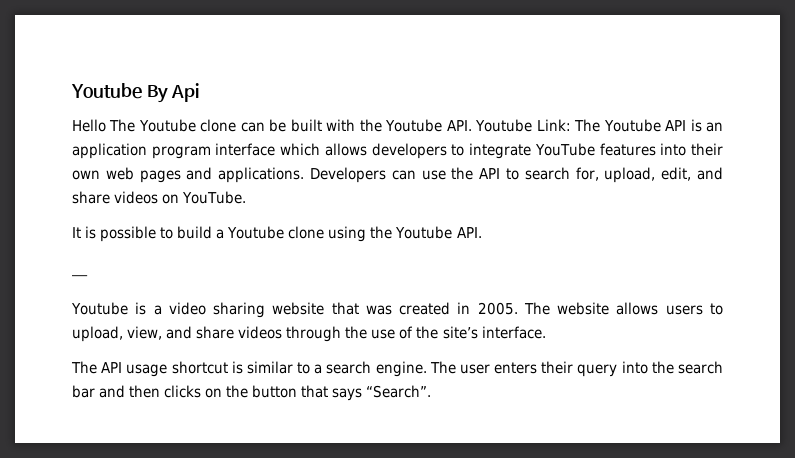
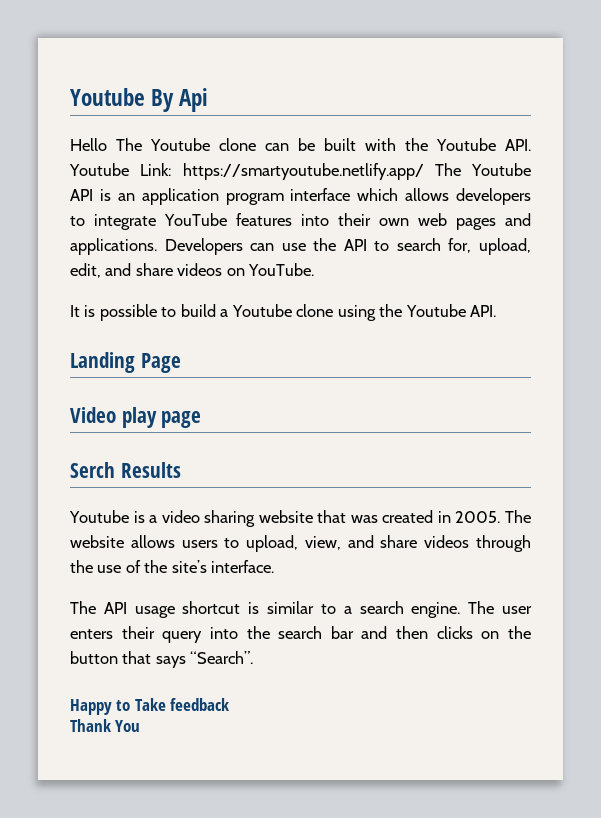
- Hello The Youtube clone can be built with the Youtube API. Youtube Link: The Youtube API is an application program interface which allows developers to integrate YouTube features into their own web pages and applications.
+ Hello The Youtube clone can be built with the Youtube API. Youtube Link: https://smartyoutube.netlify.app/ The Youtube API is an application program interface which allows developers to integrate YouTube features into their own web pages and applications.
- —
+ Landing Page
+ Video play page
+ Serch Results
+ Happy to Take feedback
+ Thank You

